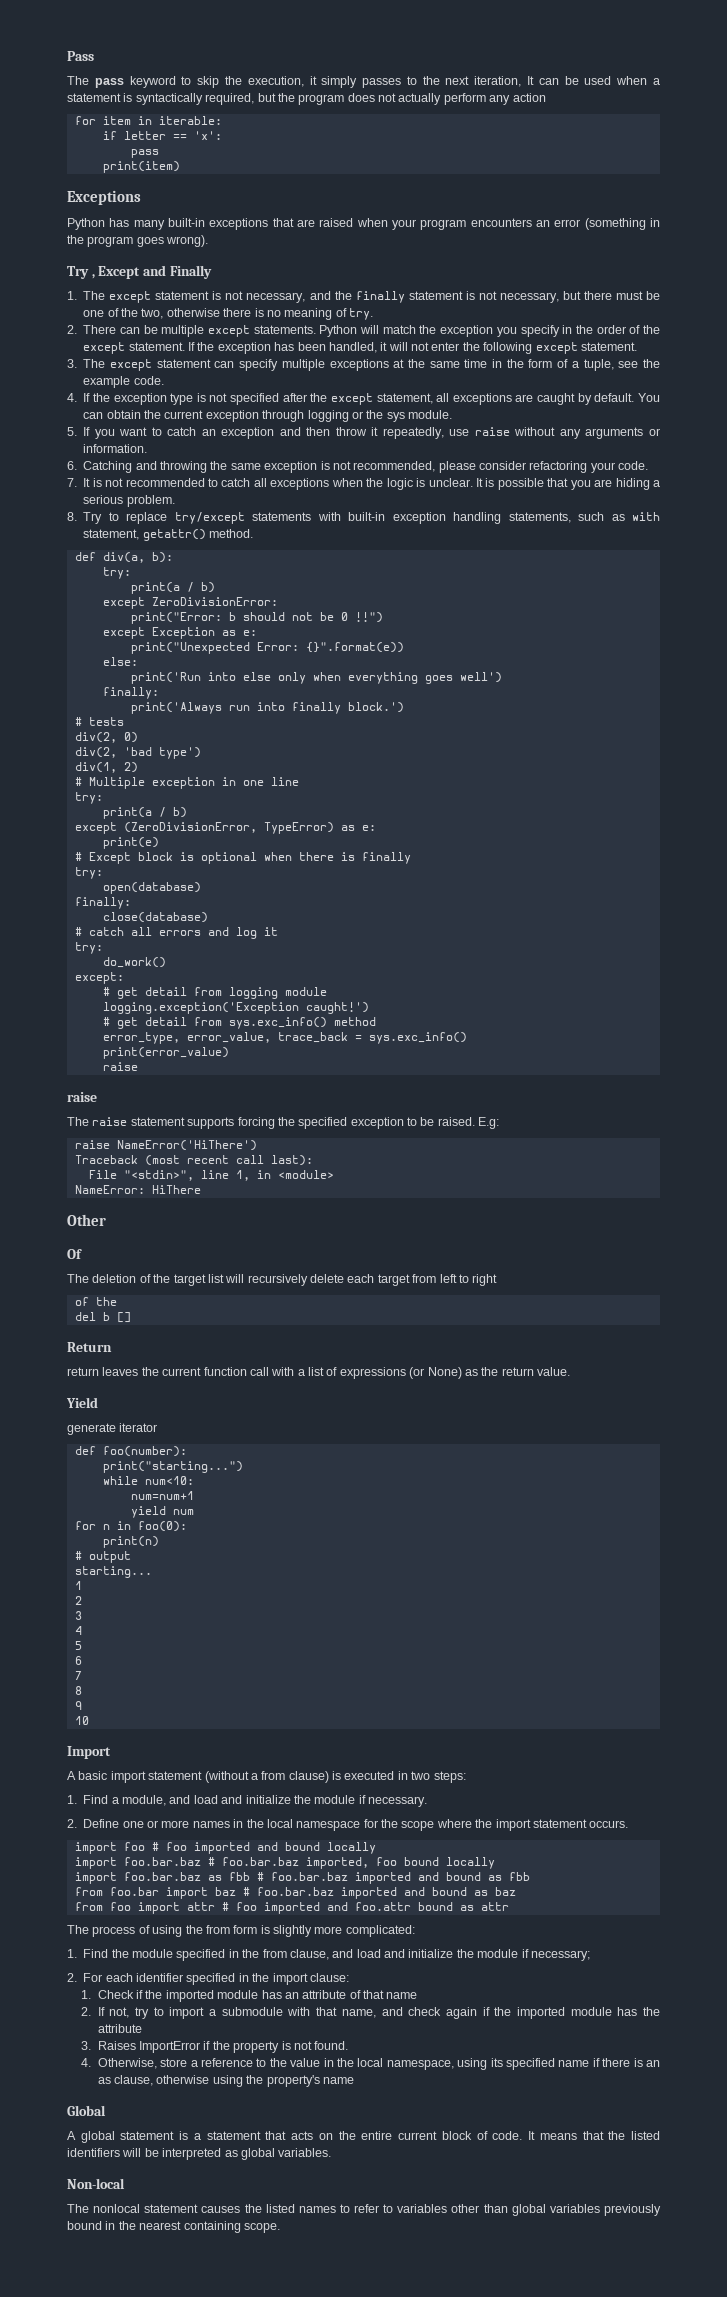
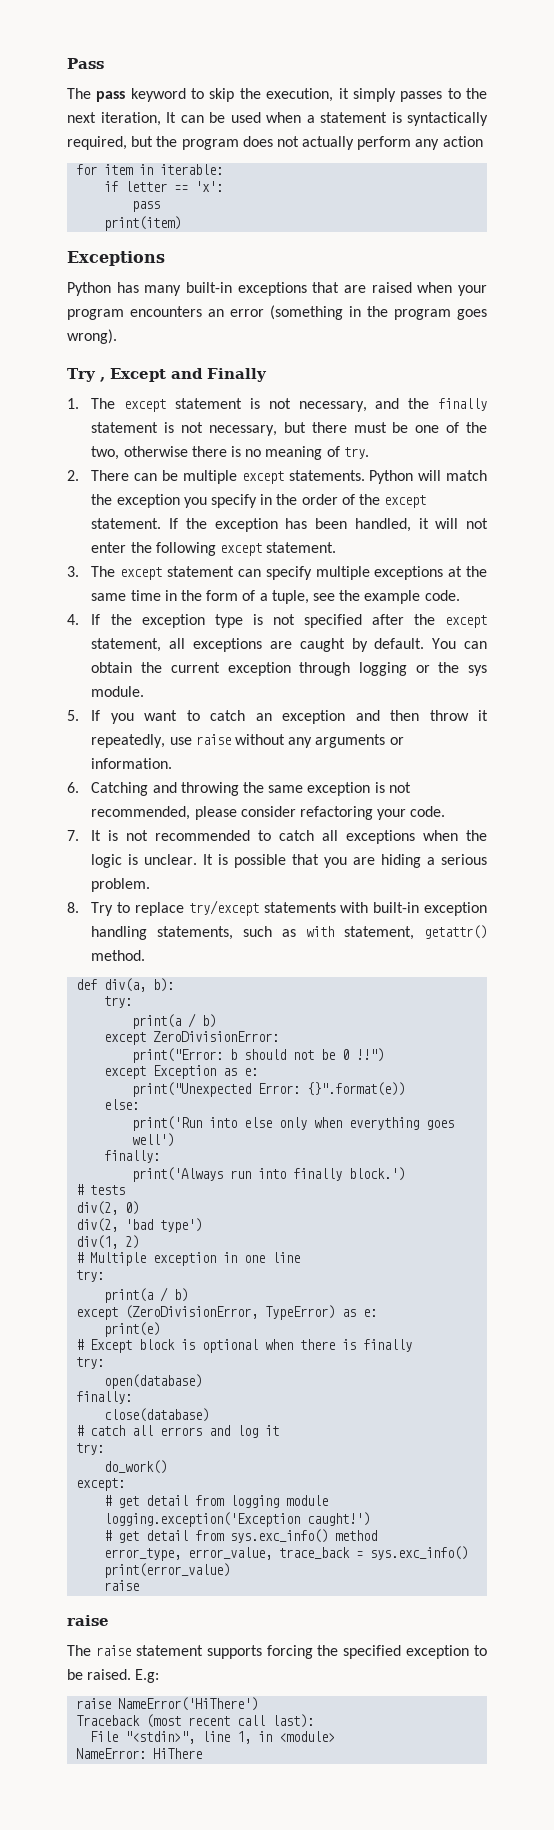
- Other
- Of
- The deletion of the target list will recursively delete each target from left to right
- of the
- del b []
- Return
- return leaves the current function call with a list of expressions (or None) as the return value.
- Yield
- generate iterator
- def foo(number):
- print("starting...")
- while num<10:
- num=num+1
- yield num
- for n in foo(0):
- print(n)
- # output
- starting...
- 1
- 2
- 3
- 4
- 5
- 6
- 7
- 8
- 9
- 10
- Import
- A basic import statement (without a from clause) is executed in two steps:
- 1. Find a module, and load and initialize the module if necessary.
- 2. Define one or more names in the local namespace for the scope where the import statement occurs.
- import foo # foo imported and bound locally
- import foo.bar.baz # foo.bar.baz imported, foo bound locally
- import foo.bar.baz as fbb # foo.bar.baz imported and bound as fbb
- from foo.bar import baz # foo.bar.baz imported and bound as baz
- from foo import attr # foo imported and foo.attr bound as attr
- The process of using the from form is slightly more complicated:
- 1. Find the module specified in the from clause, and load and initialize the module if necessary;
- 2. For each identifier specified in the import clause:
- 1. Check if the imported module has an attribute of that name
- 2. If not, try to import a submodule with that name, and check again if the imported module has the attribute
- 3. Raises ImportError if the property is not found.
- 4. Otherwise, store a reference to the value in the local namespace, using its specified name if there is an as clause, otherwise using the property's name
- Global
- A global statement is a statement that acts on the entire current block of code. It means that the listed identifiers will be interpreted as global variables.
- Non-local
- The nonlocal statement causes the listed names to refer to variables other than global variables previously bound in the nearest containing scope.

